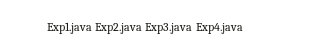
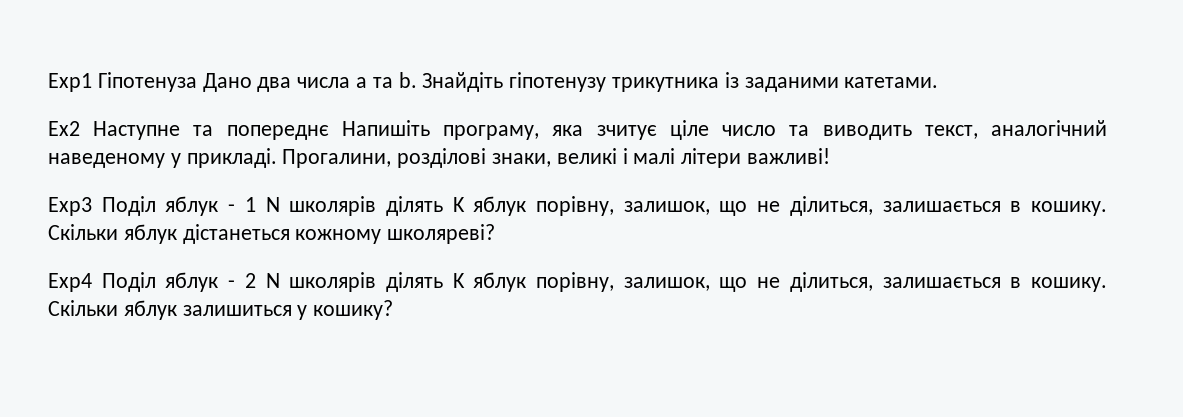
- Exp1.java Exp2.java Exp3.java Exp4.java
+ Exp1 Гіпотенуза Дано два числа a та b. Знайдіть гіпотенузу трикутника із заданими катетами.
+ Ex2 Наступне та попереднє Напишіть програму, яка зчитує ціле число та виводить текст, аналогічний наведеному у прикладі. Прогалини, розділові знаки, великі і малі літери важливі!
+ Exp3 Поділ яблук - 1 N школярів ділять K яблук порівну, залишок, що не ділиться, залишається в кошику. Скільки яблук дістанеться кожному школяреві?
+ Exp4 Поділ яблук - 2 N школярів ділять K яблук порівну, залишок, що не ділиться, залишається в кошику. Скільки яблук залишиться у кошику?

